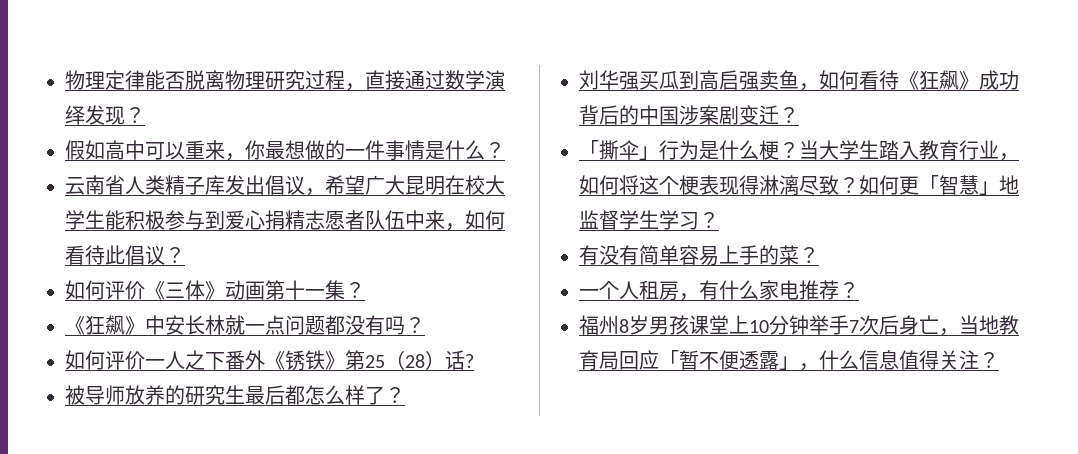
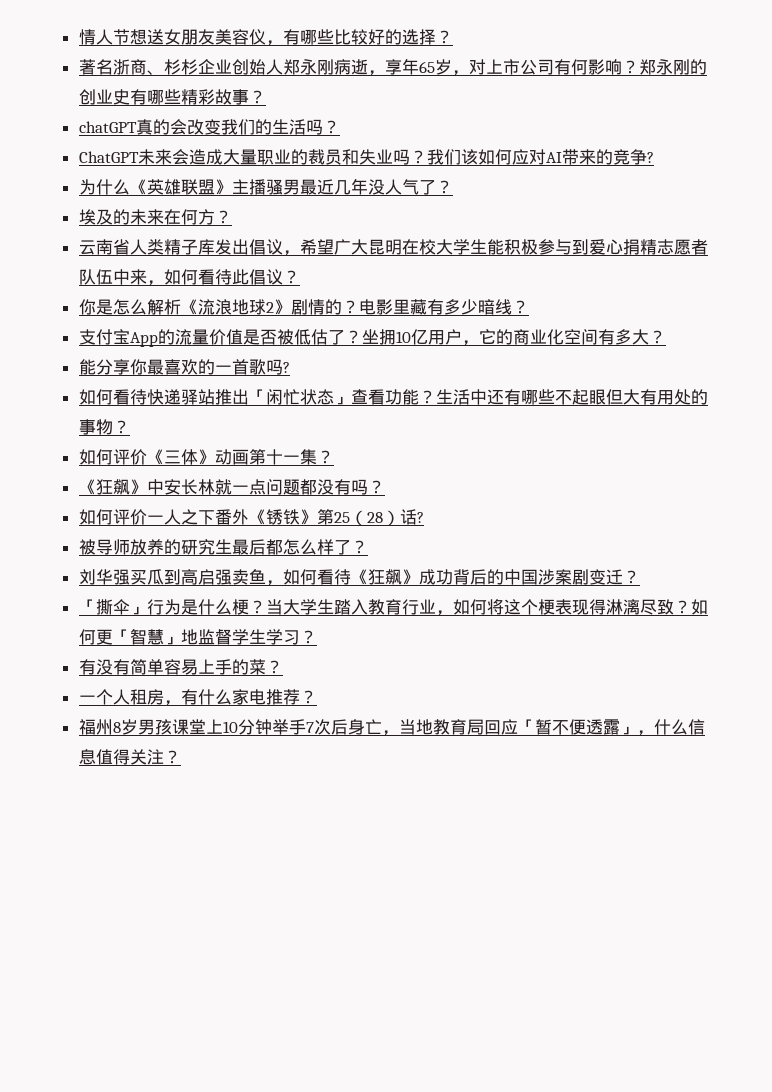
- 物理定律能否脱离物理研究过程，直接通过数学演绎发现？
- 假如高中可以重来，你最想做的一件事情是什么？
+ 情人节想送女朋友美容仪，有哪些比较好的选择？
+ 著名浙商、杉杉企业创始人郑永刚病逝，享年65岁，对上市公司有何影响？郑永刚的创业史有哪些精彩故事？
+ chatGPT真的会改变我们的生活吗？
+ ChatGPT未来会造成大量职业的裁员和失业吗？我们该如何应对AI带来的竞争?
+ 为什么《英雄联盟》主播骚男最近几年没人气了？
+ 埃及的未来在何方？
+ 你是怎么解析《流浪地球2》剧情的？电影里藏有多少暗线？
+ 支付宝App的流量价值是否被低估了？坐拥10亿用户，它的商业化空间有多大？
+ 能分享你最喜欢的一首歌吗?
+ 如何看待快递驿站推出「闲忙状态」查看功能？生活中还有哪些不起眼但大有用处的事物？

